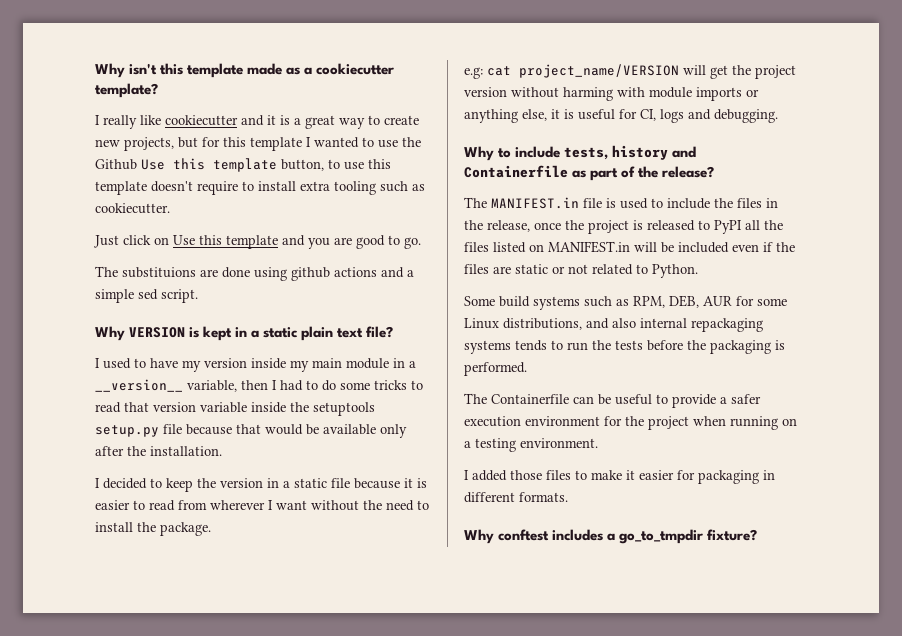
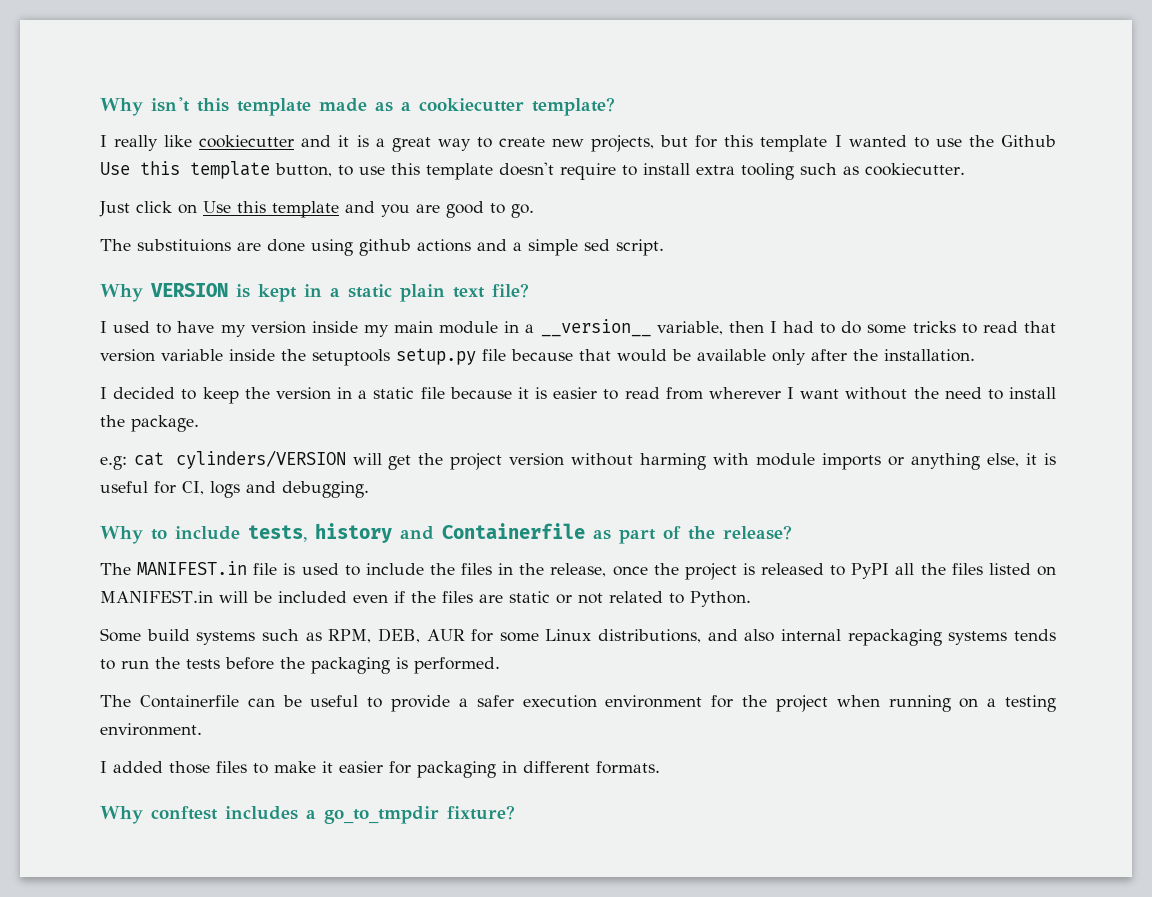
- e.g: cat project_name/VERSION will get the project version without harming with module imports or anything else, it is useful for CI, logs and debugging.
+ e.g: cat cylinders/VERSION will get the project version without harming with module imports or anything else, it is useful for CI, logs and debugging.

